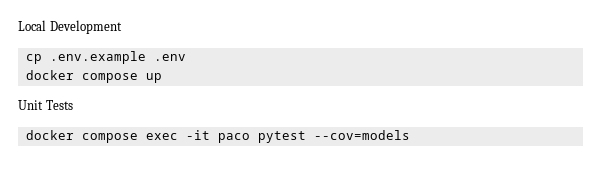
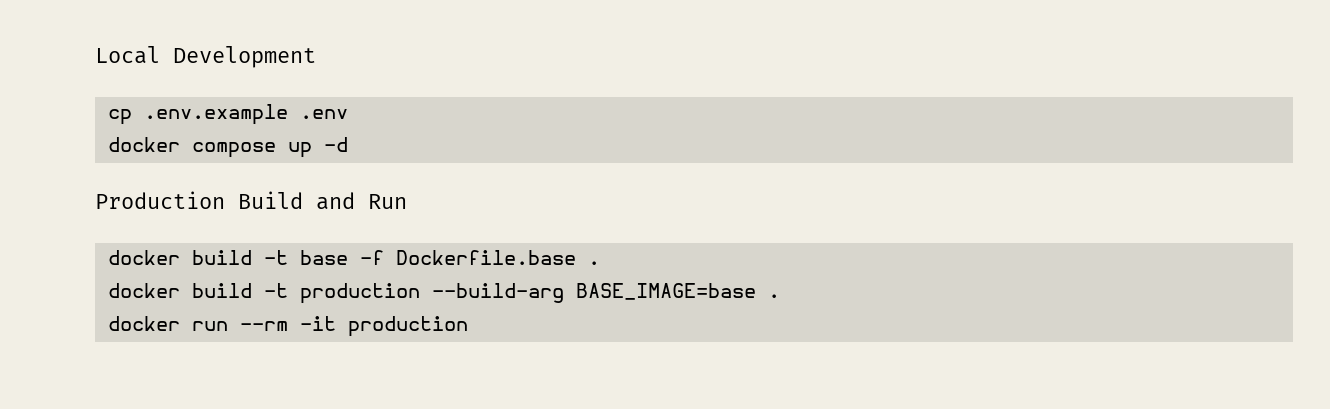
- docker compose up
- Unit Tests
- docker compose exec -it paco pytest --cov=models
+ docker compose up -d
+ Production Build and Run
+ docker build -t base -f Dockerfile.base .
+ docker build -t production --build-arg BASE_IMAGE=base .
+ docker run --rm -it production

